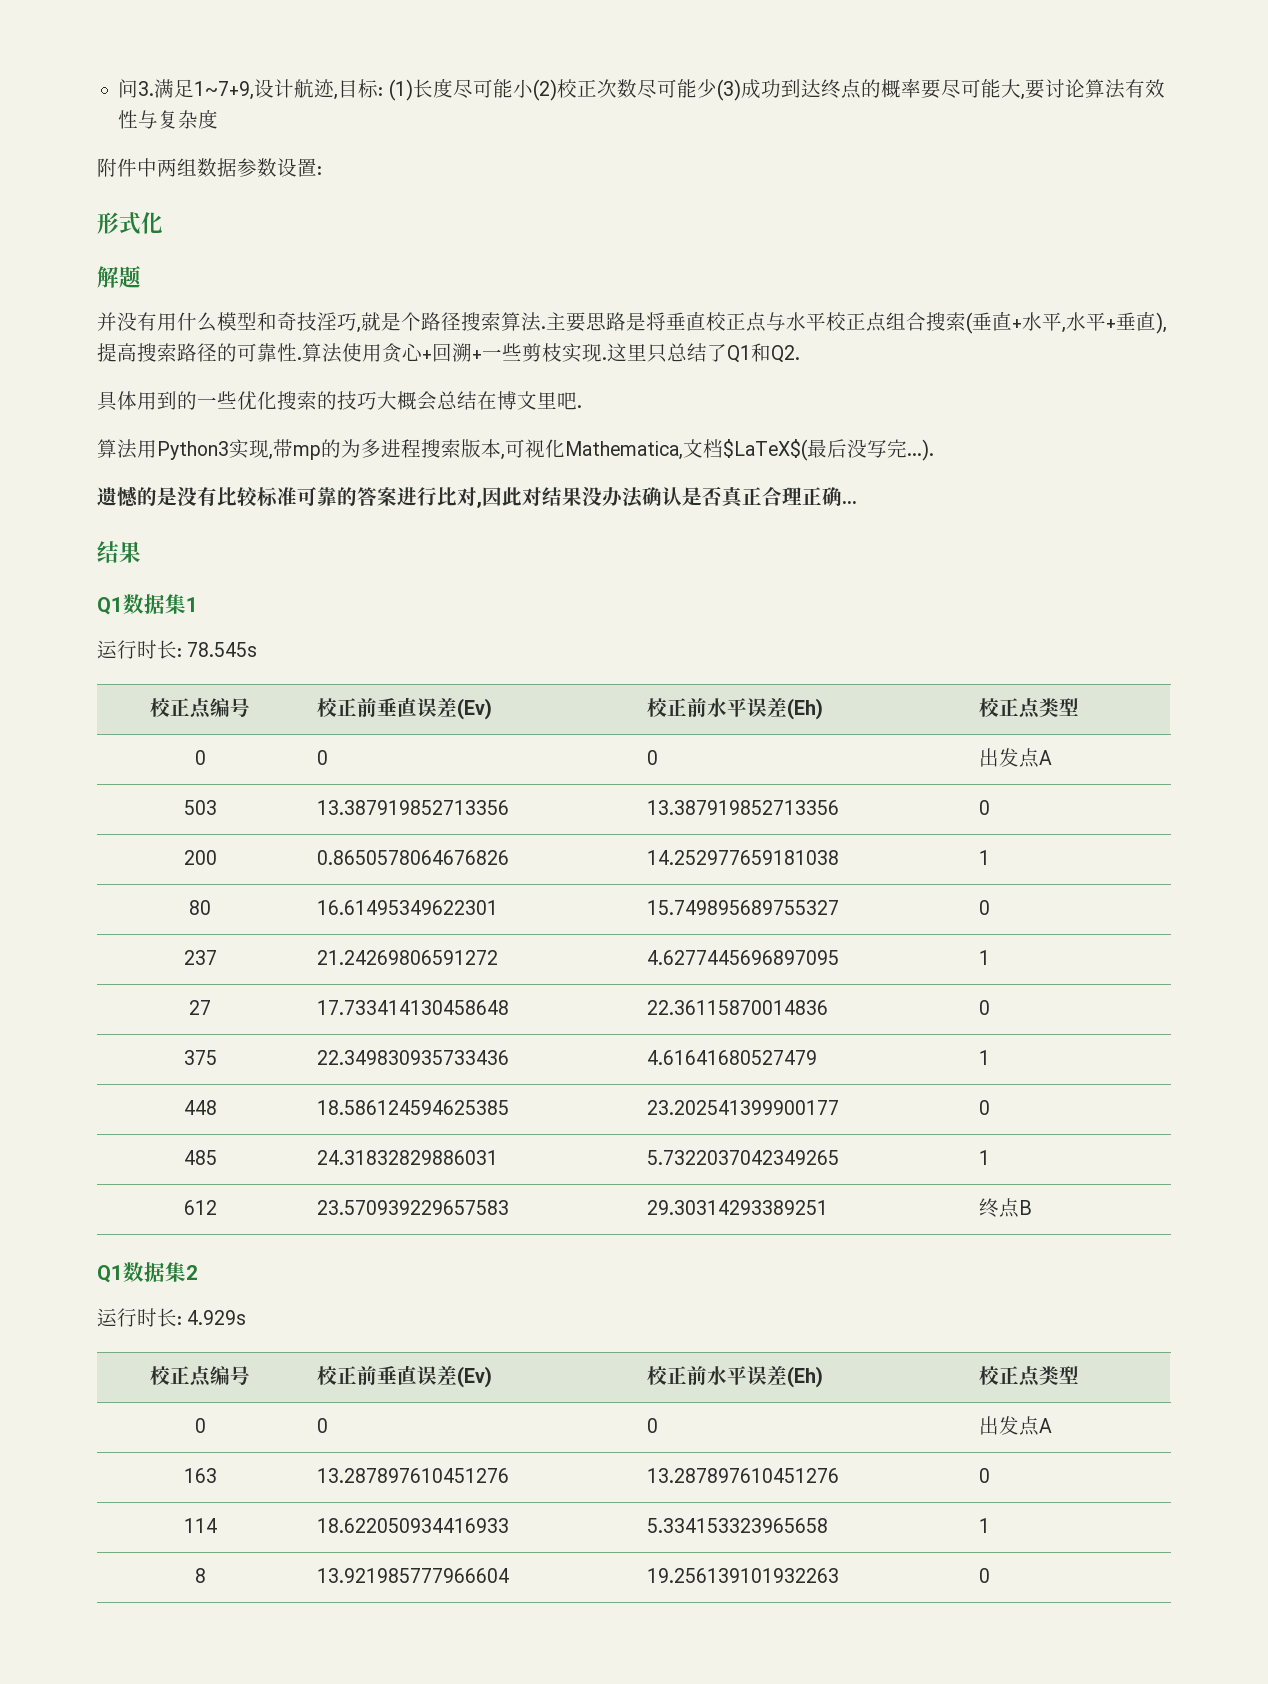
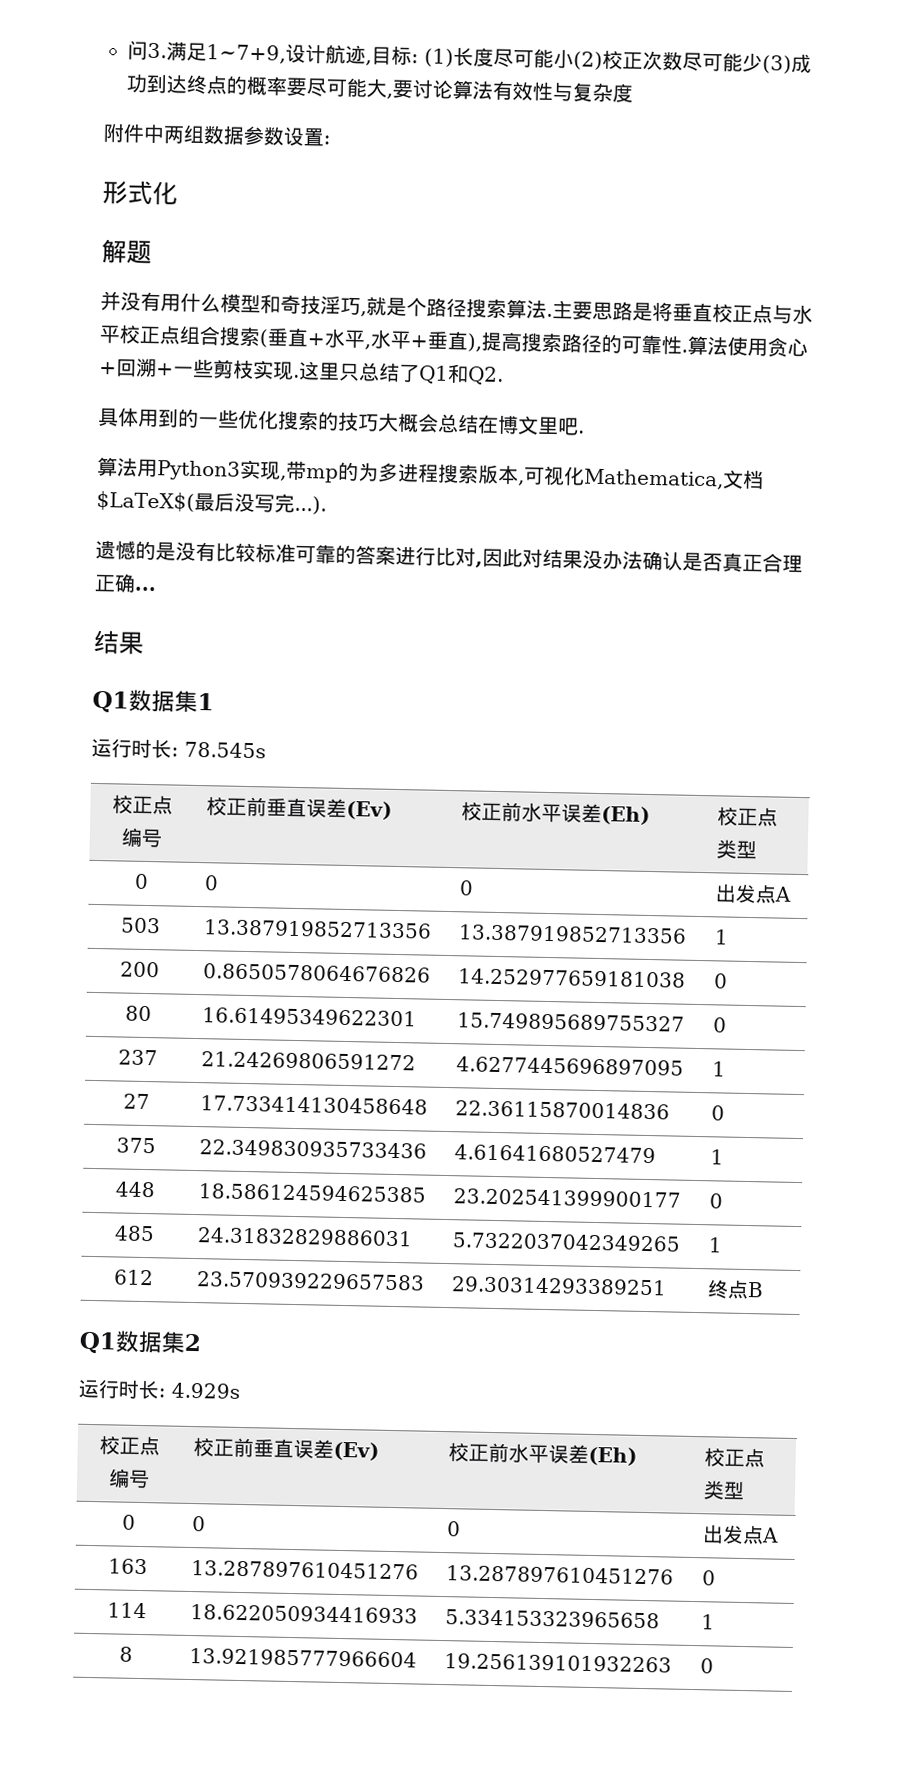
- 503 | 13.387919852713356 | 13.387919852713356 | 0
+ 503 | 13.387919852713356 | 13.387919852713356 | 1
- 200 | 0.8650578064676826 | 14.252977659181038 | 1
+ 200 | 0.8650578064676826 | 14.252977659181038 | 0

